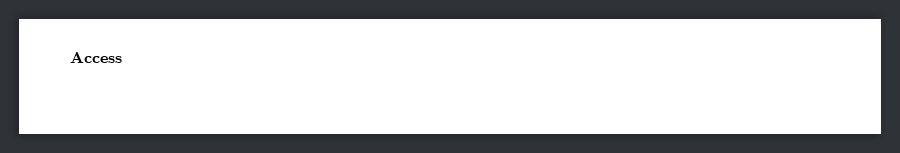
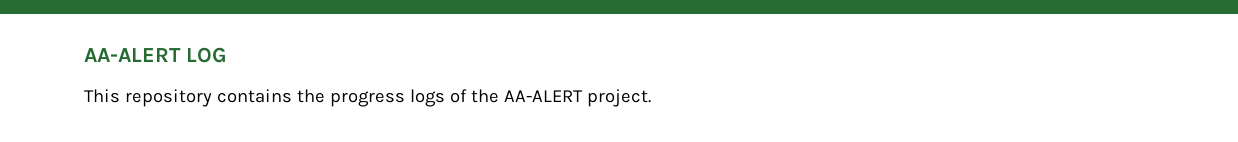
- Access
+ AA-ALERT LOG
+ This repository contains the progress logs of the AA-ALERT project.

